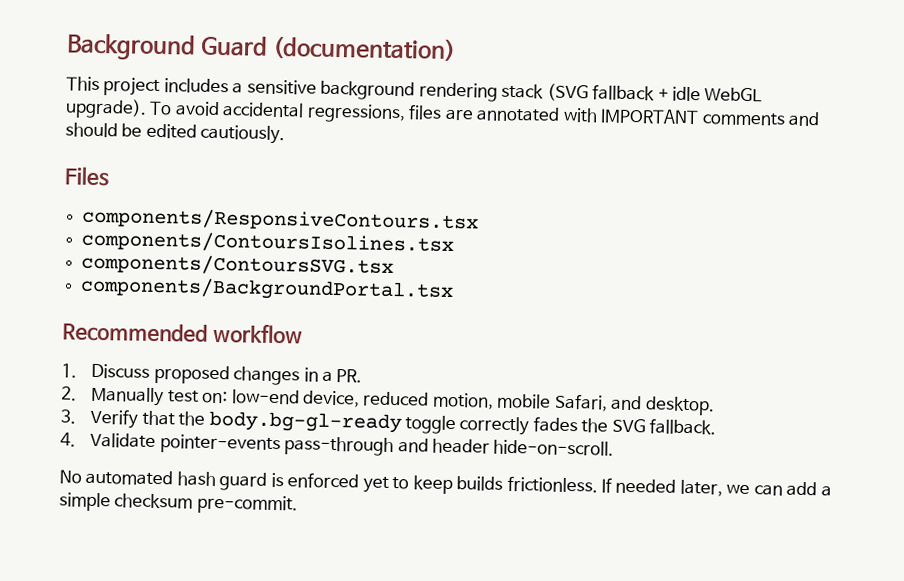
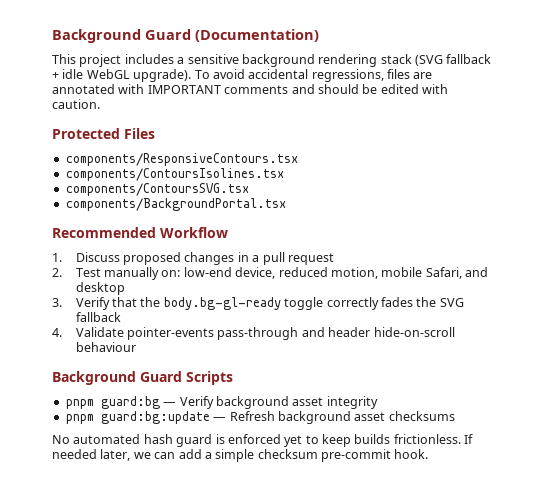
- Background Guard (documentation)
+ Background Guard (Documentation)
- To avoid accidental regressions, files are annotated with IMPORTANT comments and should be edited cautiously.
- Files
+ To avoid accidental regressions, files are annotated with IMPORTANT comments and should be edited with caution.
+ Protected Files
- Recommended workflow
+ Recommended Workflow
- 1. Discuss proposed changes in a PR.
+ 1. Discuss proposed changes in a pull request
- 2. Manually test on: low-end device, reduced motion, mobile Safari, and desktop.
+ 2. Test manually on: low-end device, reduced motion, mobile Safari, and desktop
- 3. Verify that the body.bg-gl-ready toggle correctly fades the SVG fallback.
+ 3. Verify that the body.bg-gl-ready toggle correctly fades the SVG fallback
- 4. Validate pointer-events pass-through and header hide-on-scroll.
+ 4. Validate pointer-events pass-through and header hide-on-scroll behaviour
+ Background Guard Scripts
+ pnpm guard:bg — Verify background asset integrity
+ pnpm guard:bg:update — Refresh background asset checksums
- If needed later, we can add a simple checksum pre-commit.
+ If needed later, we can add a simple checksum pre-commit hook.

